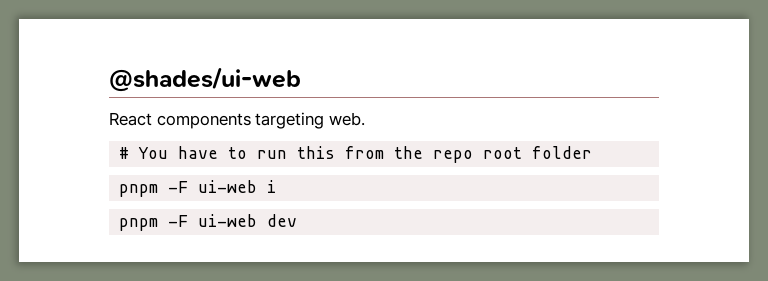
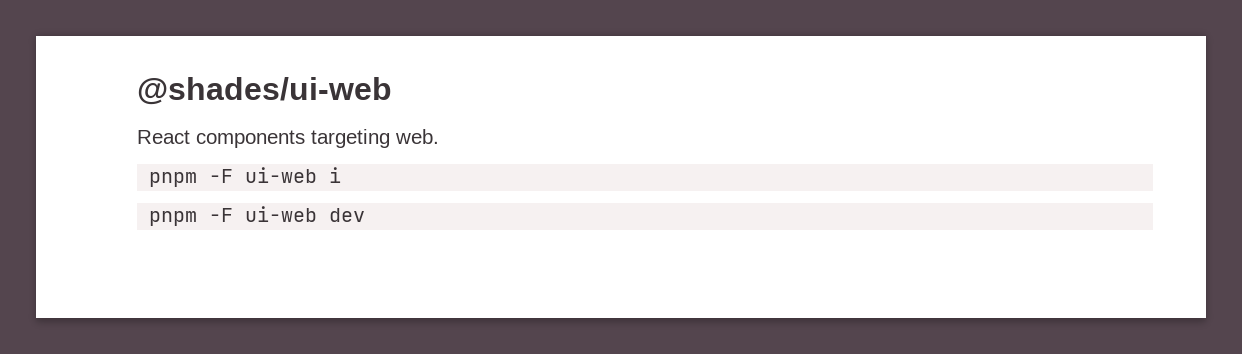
- # You have to run this from the repo root folder

